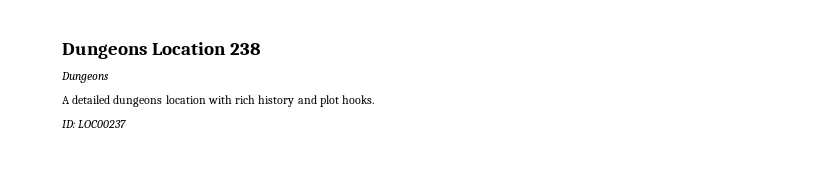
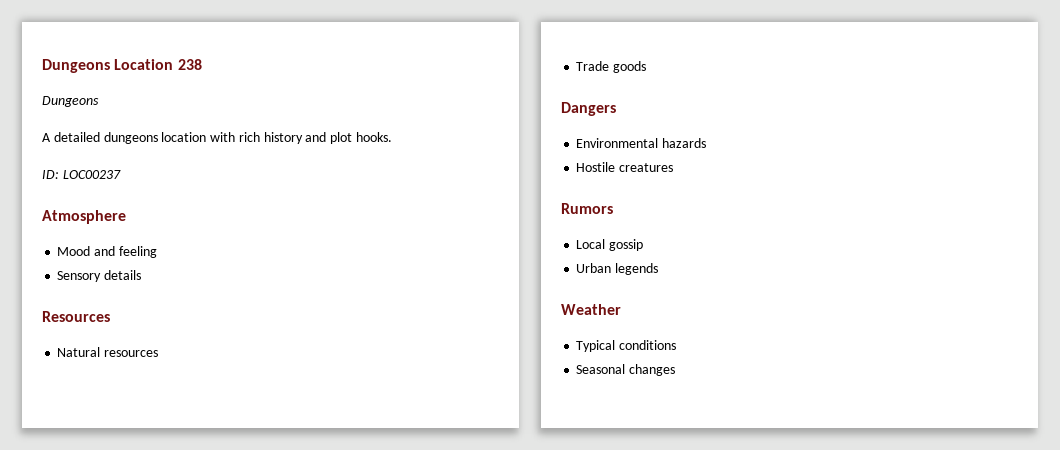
+ Atmosphere
+ Mood and feeling
+ Sensory details
+ Resources
+ Natural resources
+ Trade goods
+ Dangers
+ Environmental hazards
+ Hostile creatures
+ Rumors
+ Local gossip
+ Urban legends
+ Weather
+ Typical conditions
+ Seasonal changes

